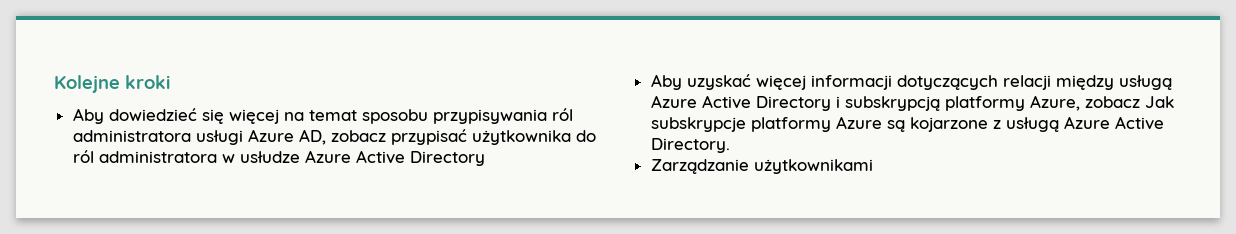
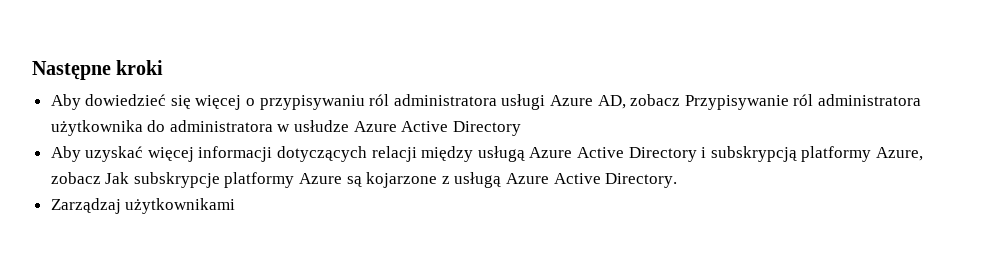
- Kolejne kroki
+ Następne kroki
- Aby dowiedzieć się więcej na temat sposobu przypisywania ról administratora usługi Azure AD, zobacz przypisać użytkownika do ról administratora w usłudze Azure Active Directory
+ Aby dowiedzieć się więcej o przypisywaniu ról administratora usługi Azure AD, zobacz Przypisywanie ról administratora użytkownika do administratora w usłudze Azure Active Directory
- Zarządzanie użytkownikami
+ Zarządzaj użytkownikami

